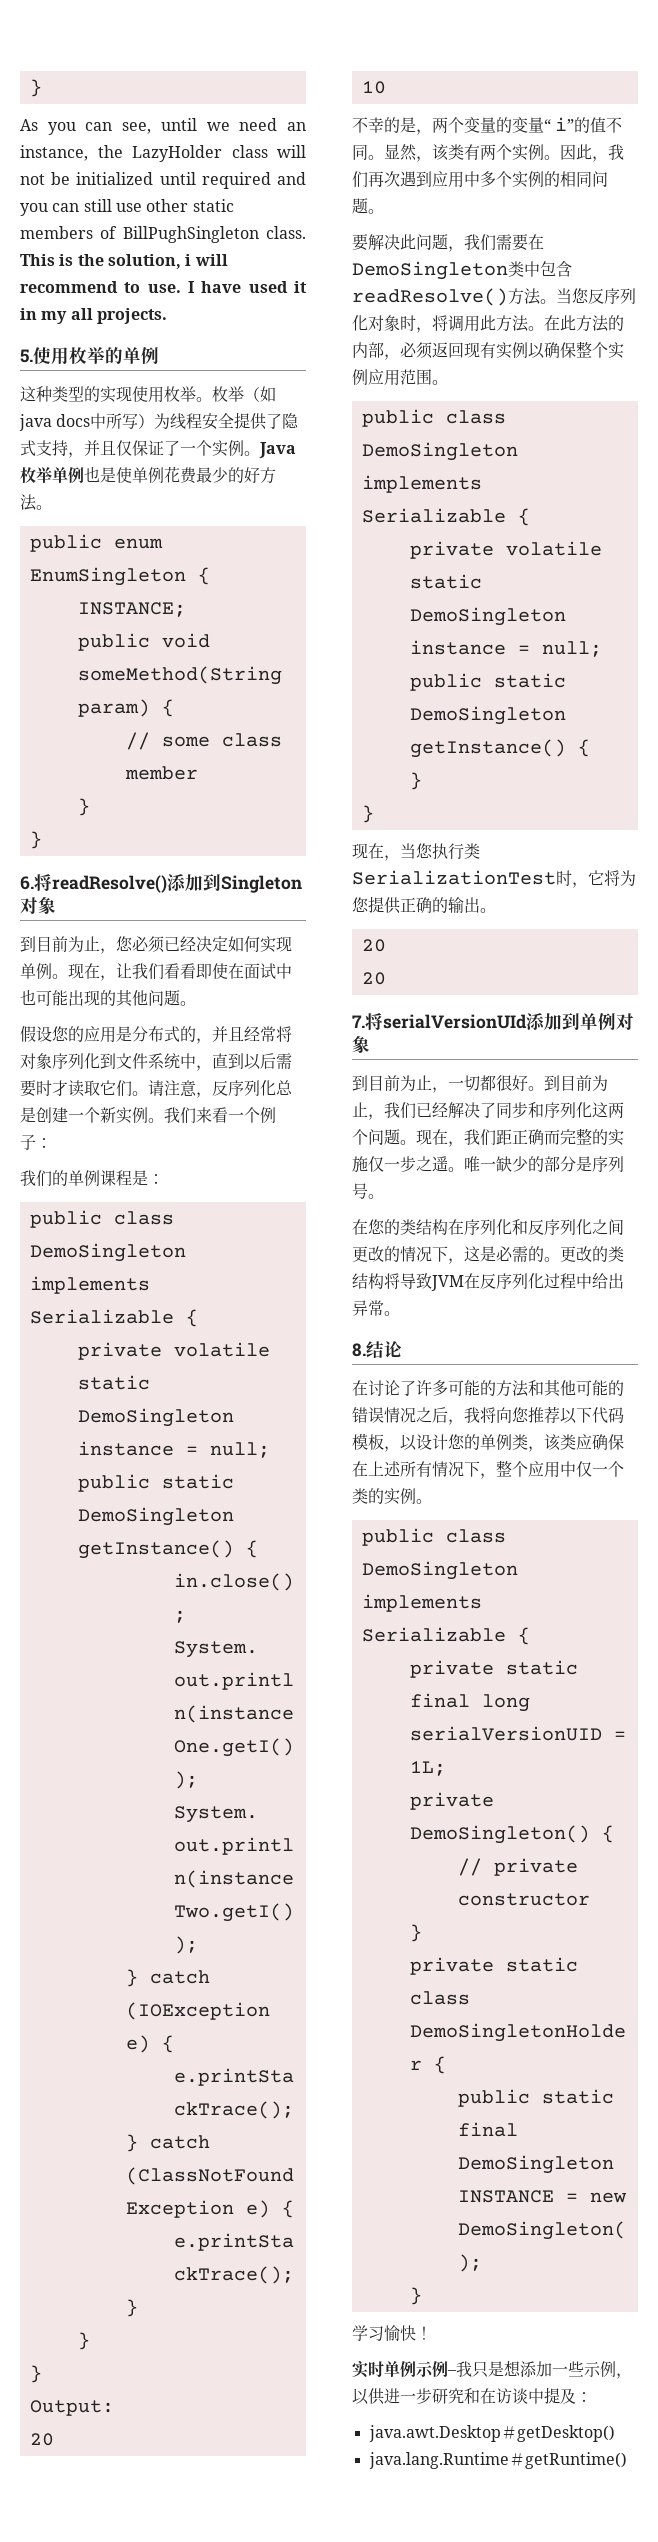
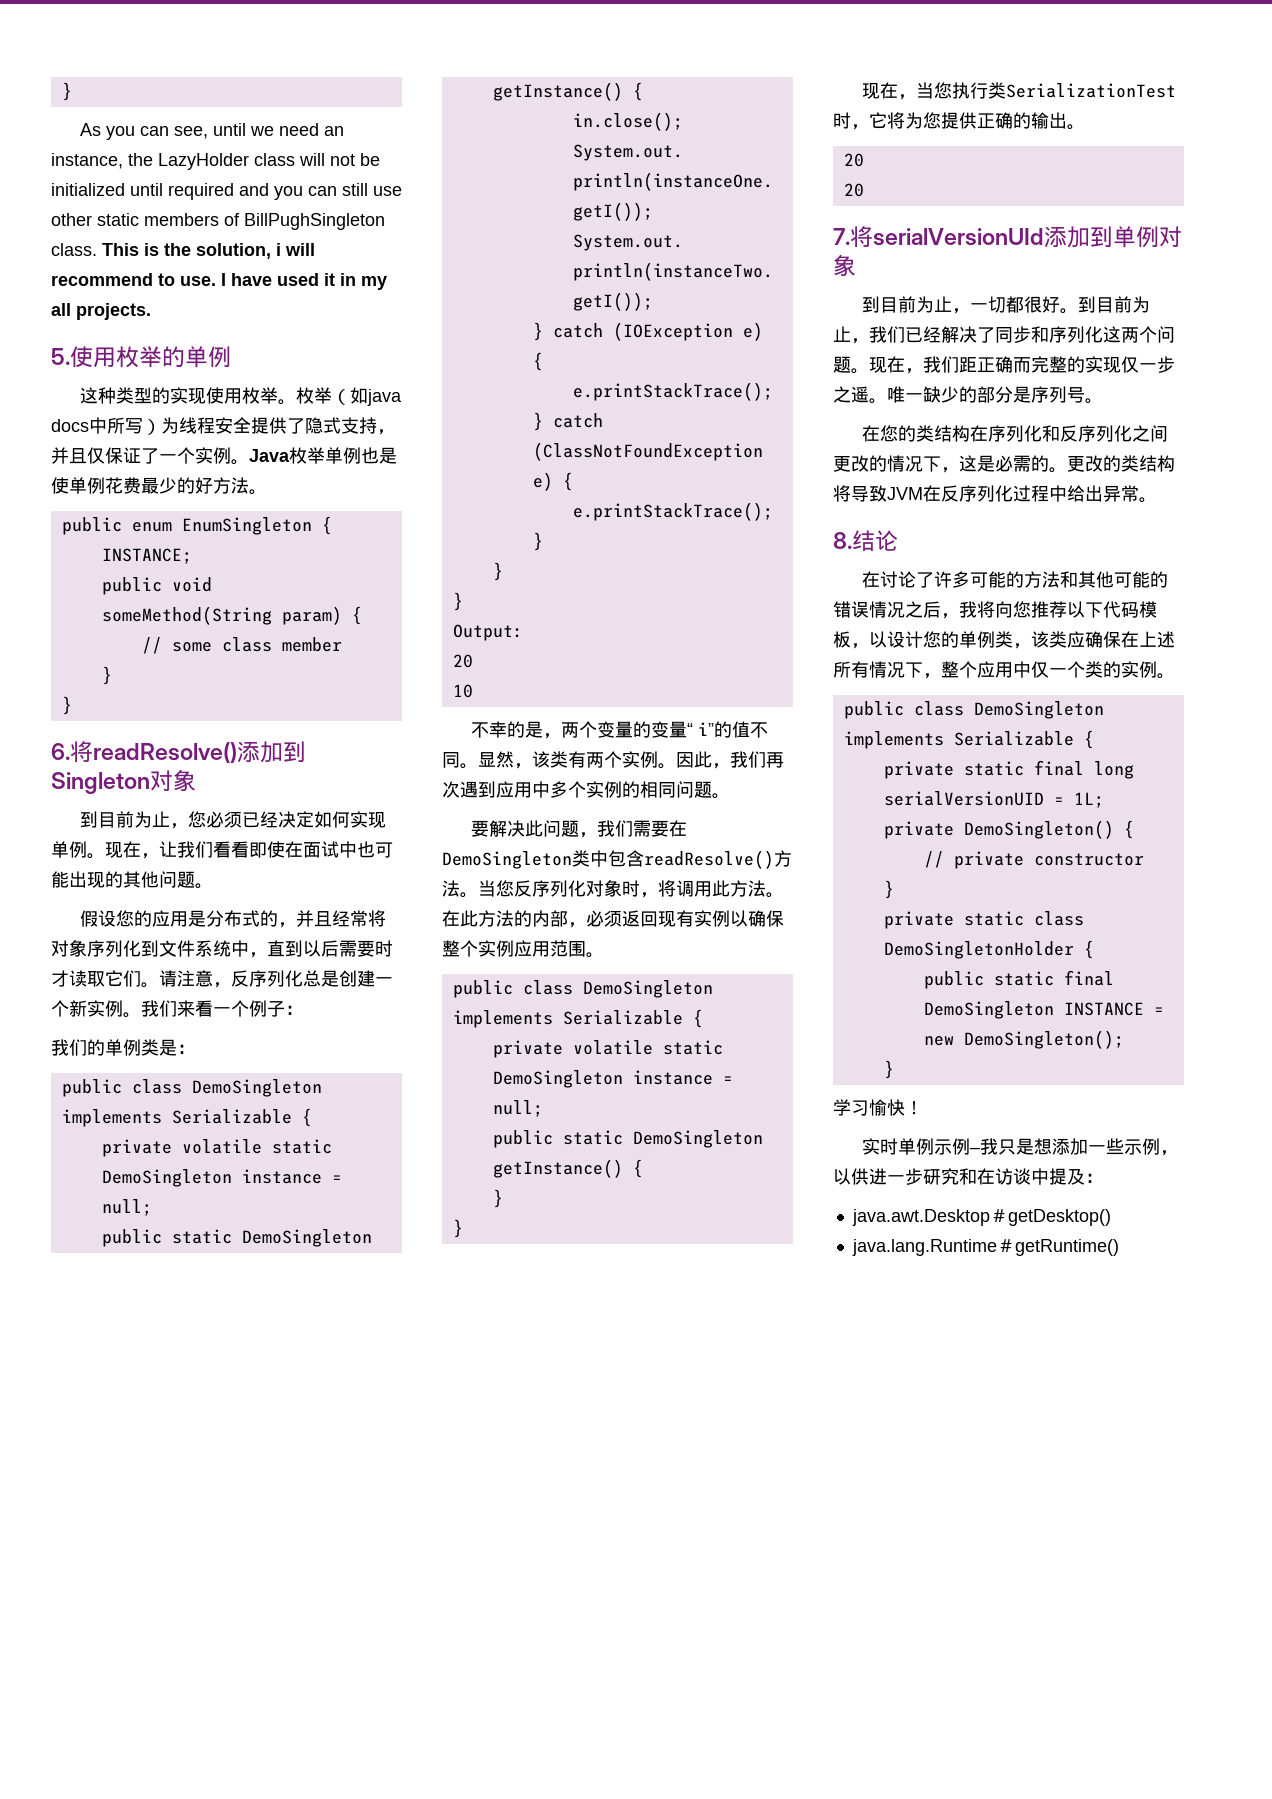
- 我们的单例课程是：
+ 我们的单例类是：
- 现在，我们距正确而完整的实施仅一步之遥。
+ 现在，我们距正确而完整的实现仅一步之遥。

